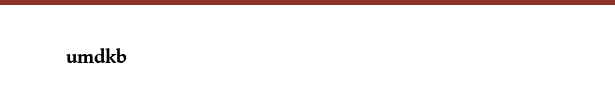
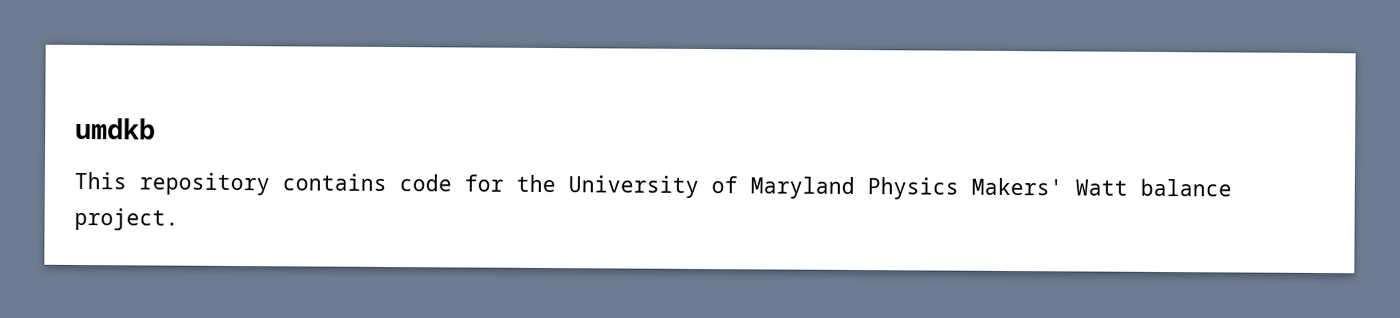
+ This repository contains code for the University of Maryland Physics Makers' Watt balance project.

